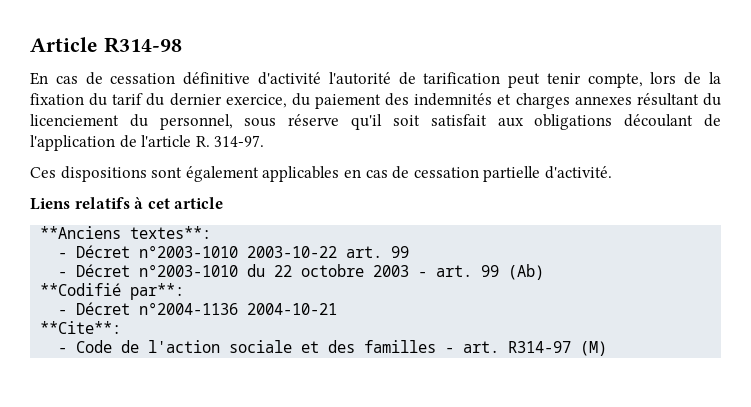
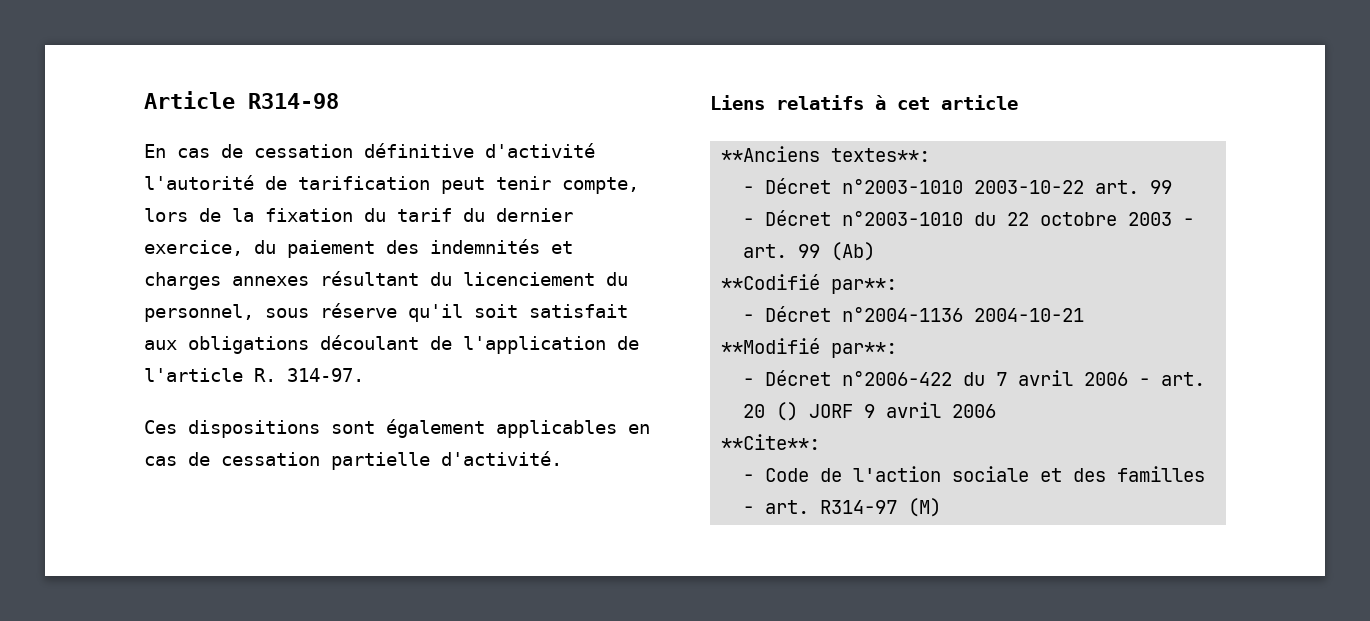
+ **Modifié par**:
+ - Décret n°2006-422 du 7 avril 2006 - art. 20 () JORF 9 avril 2006

